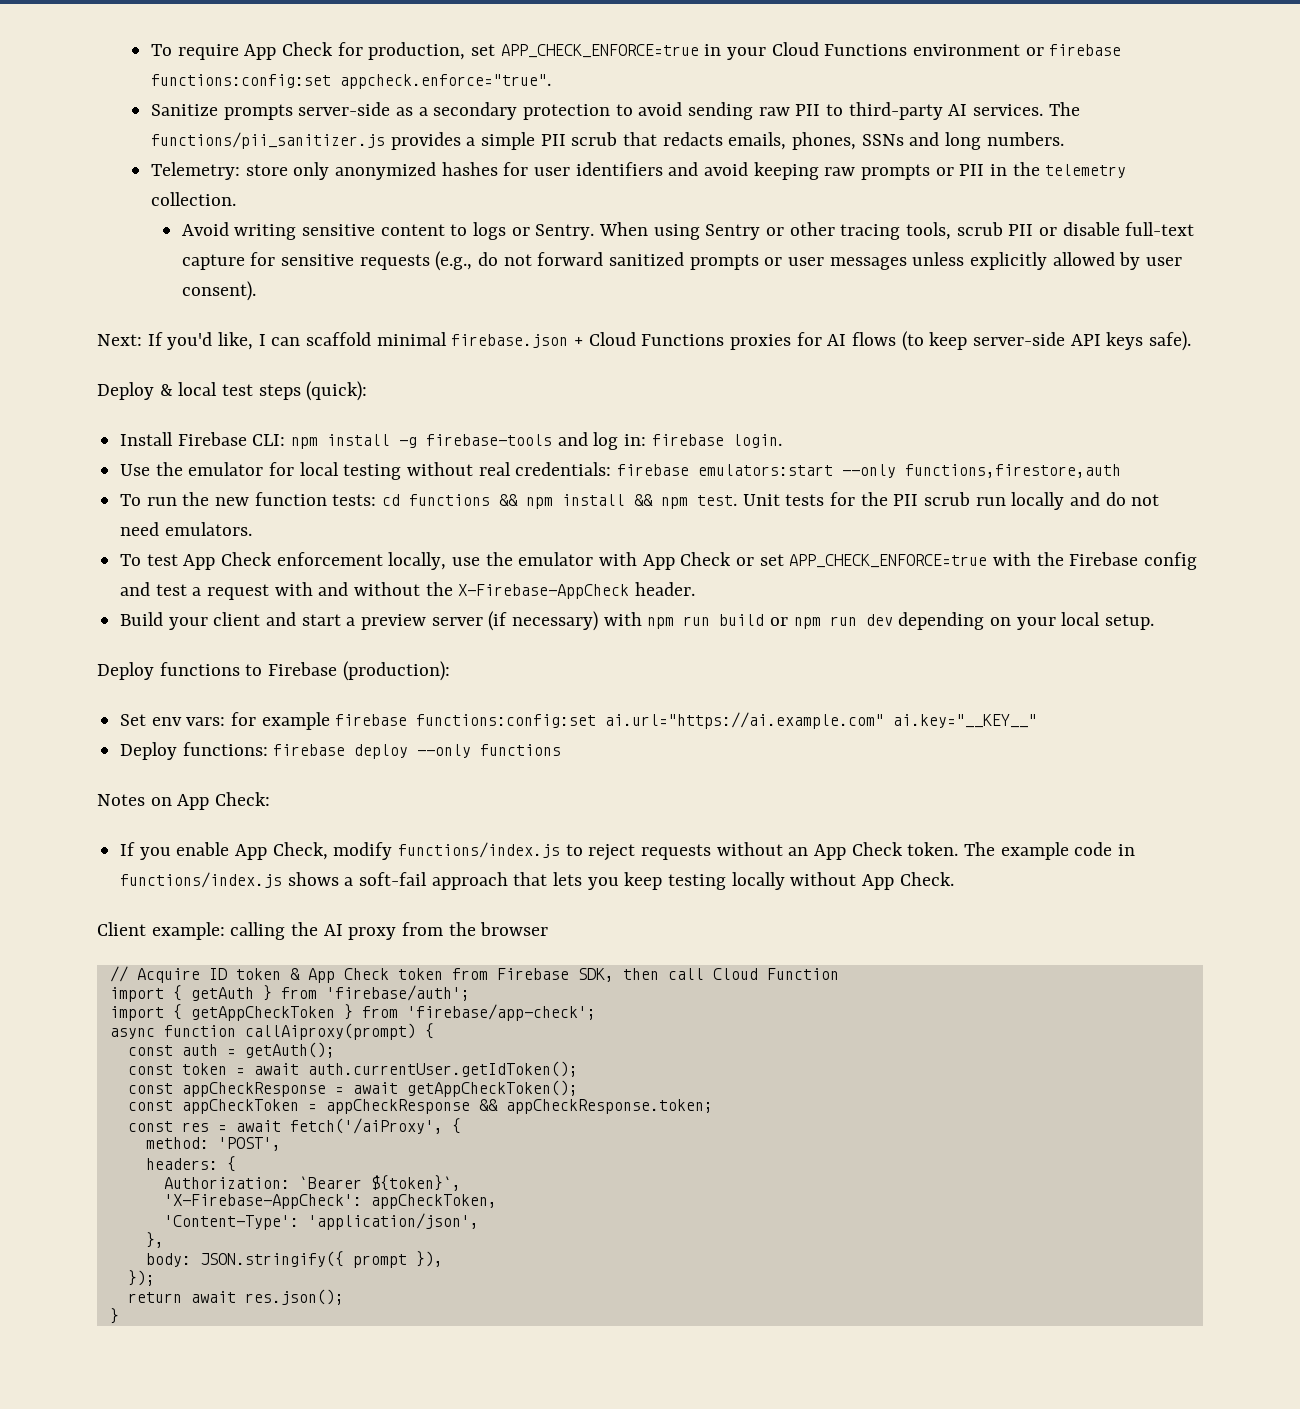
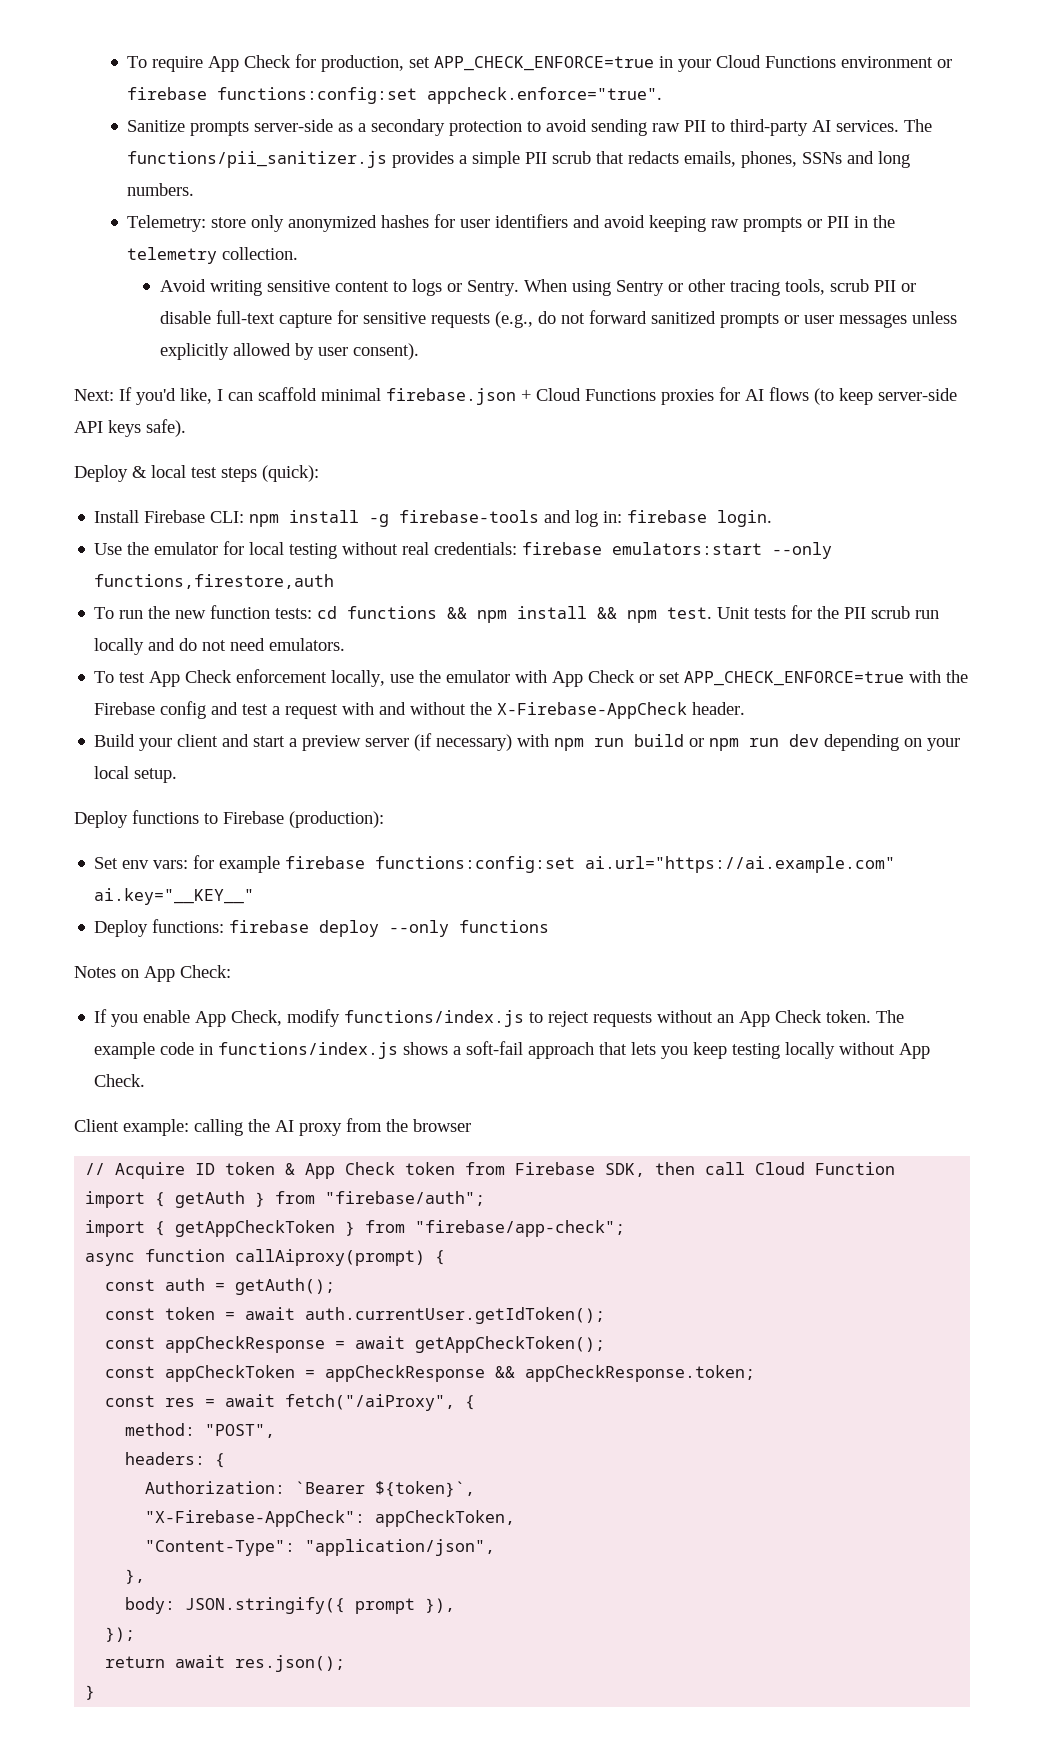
- import { getAuth } from 'firebase/auth';
+ import { getAuth } from "firebase/auth";
- import { getAppCheckToken } from 'firebase/app-check';
+ import { getAppCheckToken } from "firebase/app-check";
- const res = await fetch('/aiProxy', {
+ const res = await fetch("/aiProxy", {
- method: 'POST',
+ method: "POST",
- 'X-Firebase-AppCheck': appCheckToken,
+ "X-Firebase-AppCheck": appCheckToken,
- 'Content-Type': 'application/json',
+ "Content-Type": "application/json",

